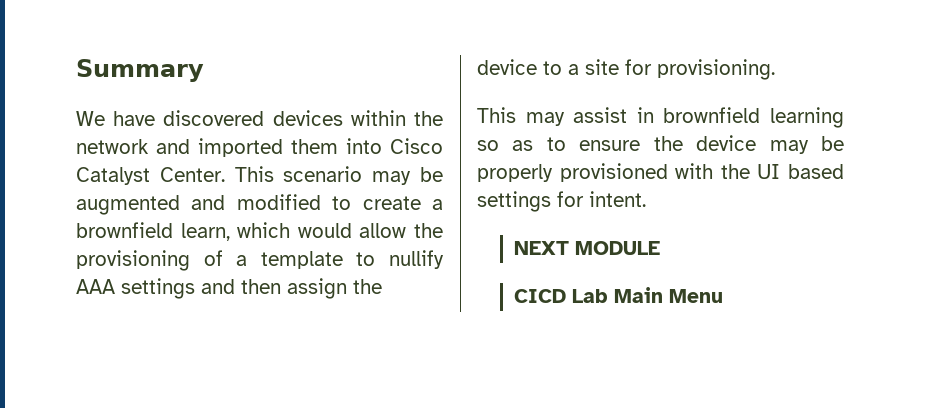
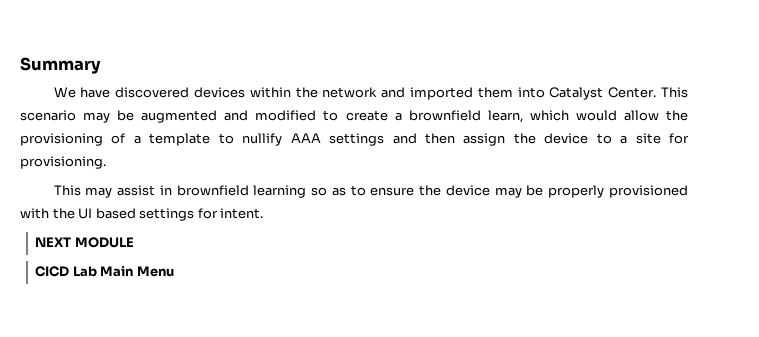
- We have discovered devices within the network and imported them into Cisco Catalyst Center.
+ We have discovered devices within the network and imported them into Catalyst Center.

